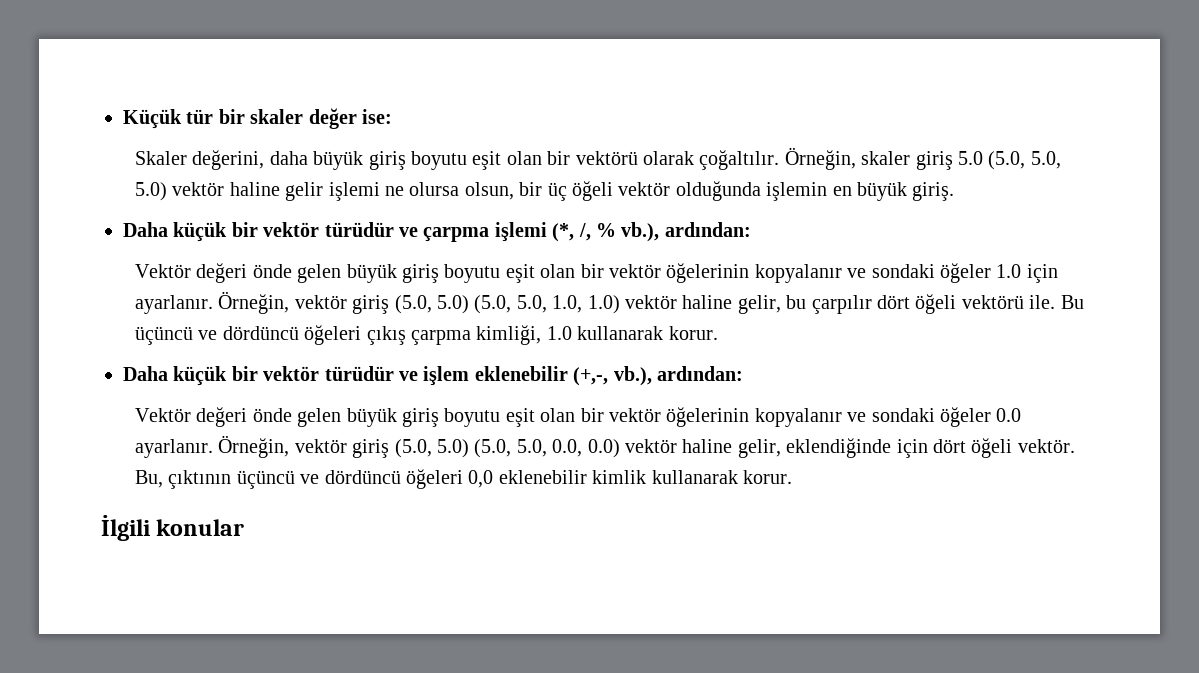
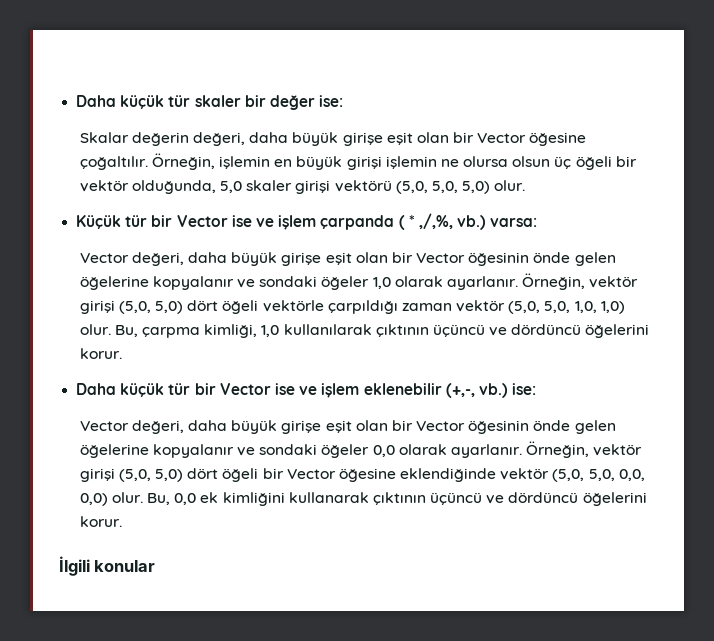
- Küçük tür bir skaler değer ise:
- Skaler değerini, daha büyük giriş boyutu eşit olan bir vektörü olarak çoğaltılır. Örneğin, skaler giriş 5.0 (5.0, 5.0, 5.0) vektör haline gelir işlemi ne olursa olsun, bir üç öğeli vektör olduğunda işlemin en büyük giriş.
- Daha küçük bir vektör türüdür ve çarpma işlemi (*, /, % vb.), ardından:
- Vektör değeri önde gelen büyük giriş boyutu eşit olan bir vektör öğelerinin kopyalanır ve sondaki öğeler 1.0 için ayarlanır. Örneğin, vektör giriş (5.0, 5.0) (5.0, 5.0, 1.0, 1.0) vektör haline gelir, bu çarpılır dört öğeli vektörü ile. Bu üçüncü ve dördüncü öğeleri çıkış çarpma kimliği, 1.0 kullanarak korur.
- Daha küçük bir vektör türüdür ve işlem eklenebilir (+,-, vb.), ardından:
- Vektör değeri önde gelen büyük giriş boyutu eşit olan bir vektör öğelerinin kopyalanır ve sondaki öğeler 0.0 ayarlanır. Örneğin, vektör giriş (5.0, 5.0) (5.0, 5.0, 0.0, 0.0) vektör haline gelir, eklendiğinde için dört öğeli vektör. Bu, çıktının üçüncü ve dördüncü öğeleri 0,0 eklenebilir kimlik kullanarak korur.
+ Daha küçük tür skaler bir değer ise:
+ Skalar değerin değeri, daha büyük girişe eşit olan bir Vector öğesine çoğaltılır. Örneğin, işlemin en büyük girişi işlemin ne olursa olsun üç öğeli bir vektör olduğunda, 5,0 skaler girişi vektörü (5,0, 5,0, 5,0) olur.
+ Küçük tür bir Vector ise ve işlem çarpanda ( * ,/,%, vb.) varsa:
+ Vector değeri, daha büyük girişe eşit olan bir Vector öğesinin önde gelen öğelerine kopyalanır ve sondaki öğeler 1,0 olarak ayarlanır. Örneğin, vektör girişi (5,0, 5,0) dört öğeli vektörle çarpıldığı zaman vektör (5,0, 5,0, 1,0, 1,0) olur. Bu, çarpma kimliği, 1,0 kullanılarak çıktının üçüncü ve dördüncü öğelerini korur.
+ Daha küçük tür bir Vector ise ve işlem eklenebilir (+,-, vb.) ise:
+ Vector değeri, daha büyük girişe eşit olan bir Vector öğesinin önde gelen öğelerine kopyalanır ve sondaki öğeler 0,0 olarak ayarlanır. Örneğin, vektör girişi (5,0, 5,0) dört öğeli bir Vector öğesine eklendiğinde vektör (5,0, 5,0, 0,0, 0,0) olur. Bu, 0,0 ek kimliğini kullanarak çıktının üçüncü ve dördüncü öğelerini korur.

